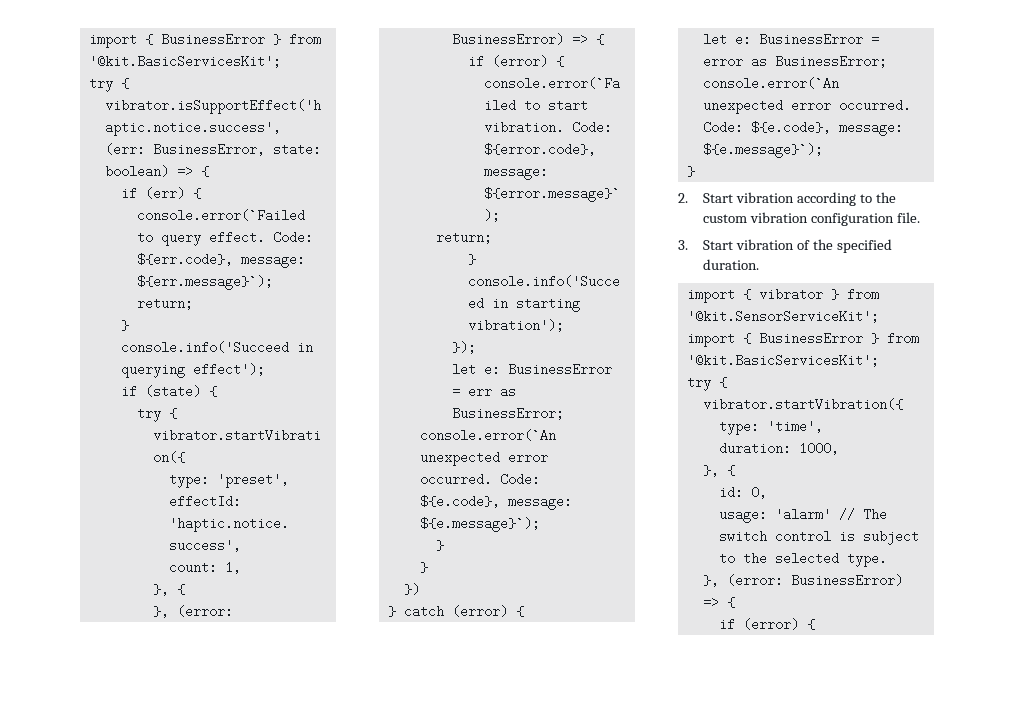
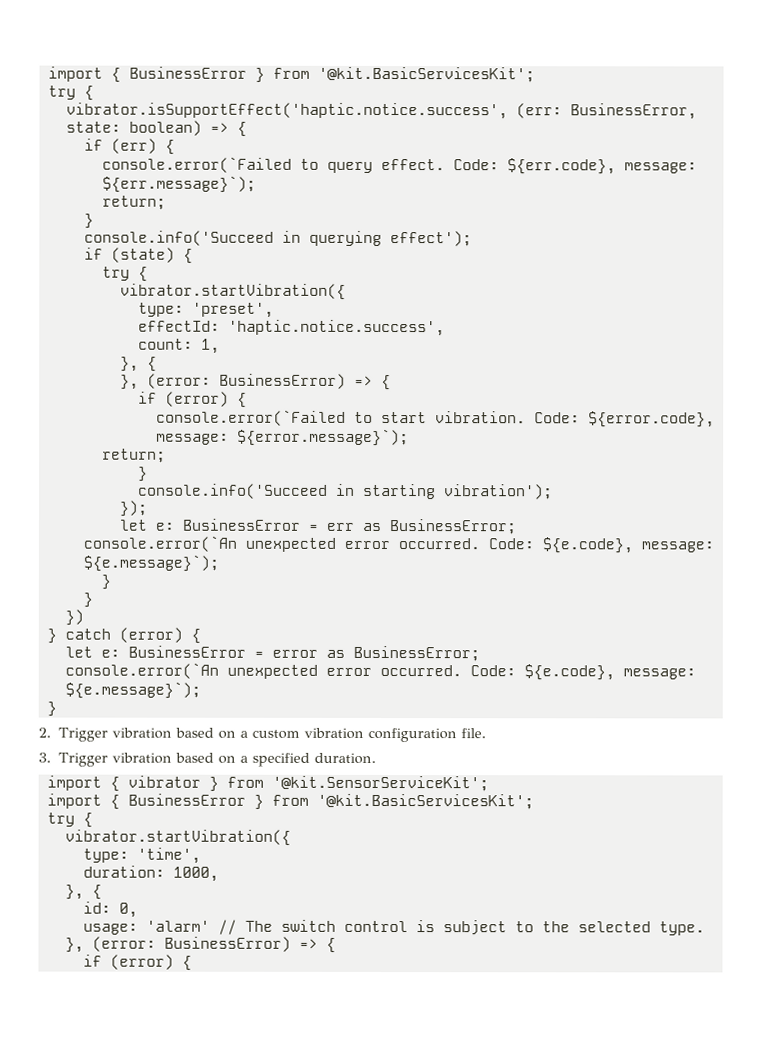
- 2. Start vibration according to the custom vibration configuration file.
+ 2. Trigger vibration based on a custom vibration configuration file.
- 3. Start vibration of the specified duration.
+ 3. Trigger vibration based on a specified duration.

